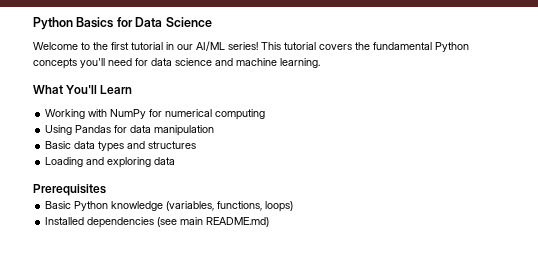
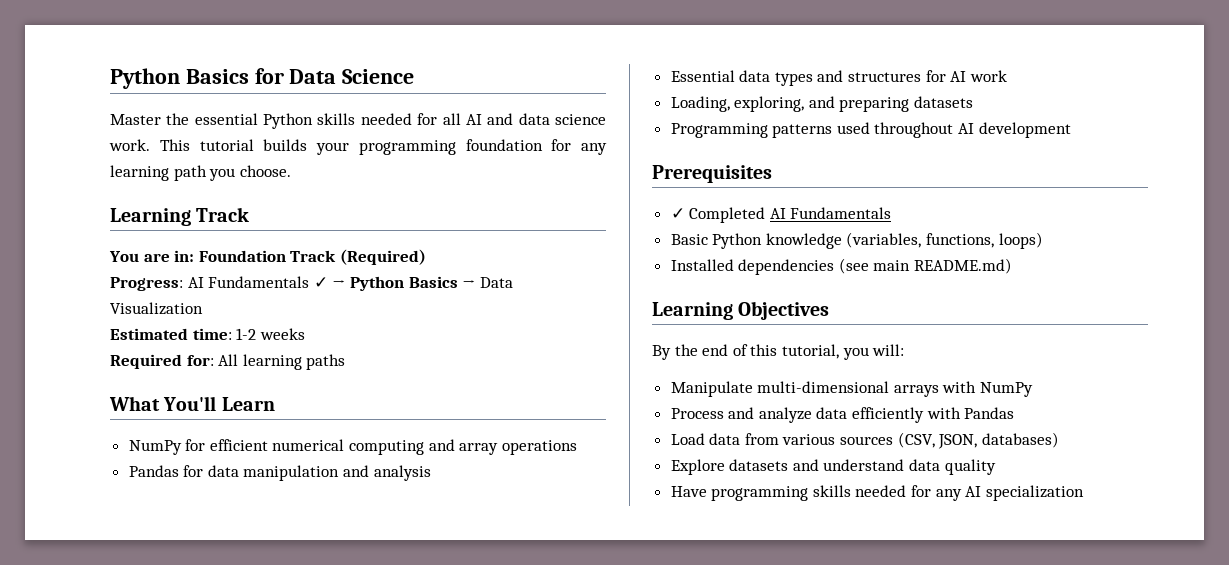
- Welcome to the first tutorial in our AI/ML series! This tutorial covers the fundamental Python concepts you'll need for data science and machine learning.
+ Master the essential Python skills needed for all AI and data science work. This tutorial builds your programming foundation for any learning path you choose.
+ Learning Track
+ You are in: Foundation Track (Required)
+ Progress: AI Fundamentals ✓ → Python Basics → Data Visualization
+ Estimated time: 1-2 weeks
+ Required for: All learning paths
- Working with NumPy for numerical computing
- Using Pandas for data manipulation
- Basic data types and structures
- Loading and exploring data
+ NumPy for efficient numerical computing and array operations
+ Pandas for data manipulation and analysis
+ Essential data types and structures for AI work
+ Loading, exploring, and preparing datasets
+ Programming patterns used throughout AI development
  Prerequisites
+ ✓ Completed AI Fundamentals
+ Learning Objectives
+ By the end of this tutorial, you will:
+ Manipulate multi-dimensional arrays with NumPy
+ Process and analyze data efficiently with Pandas
+ Load data from various sources (CSV, JSON, databases)
+ Explore datasets and understand data quality
+ Have programming skills needed for any AI specialization

